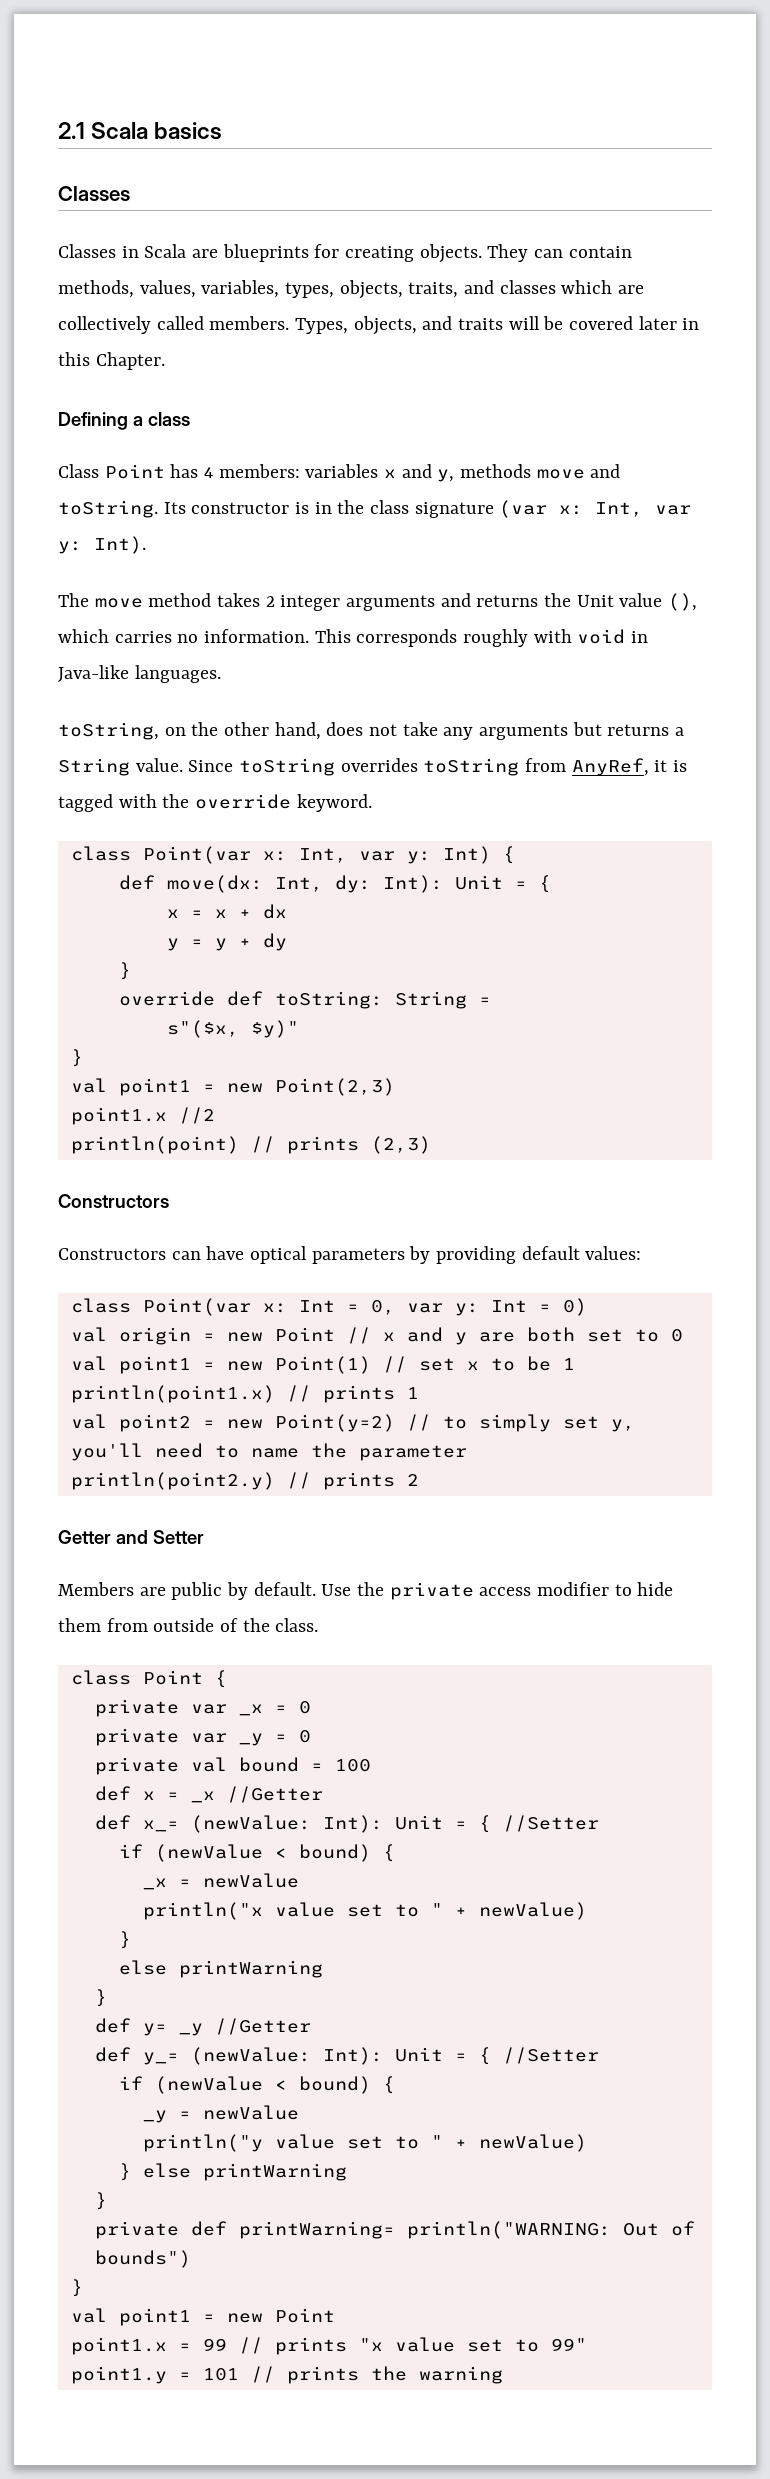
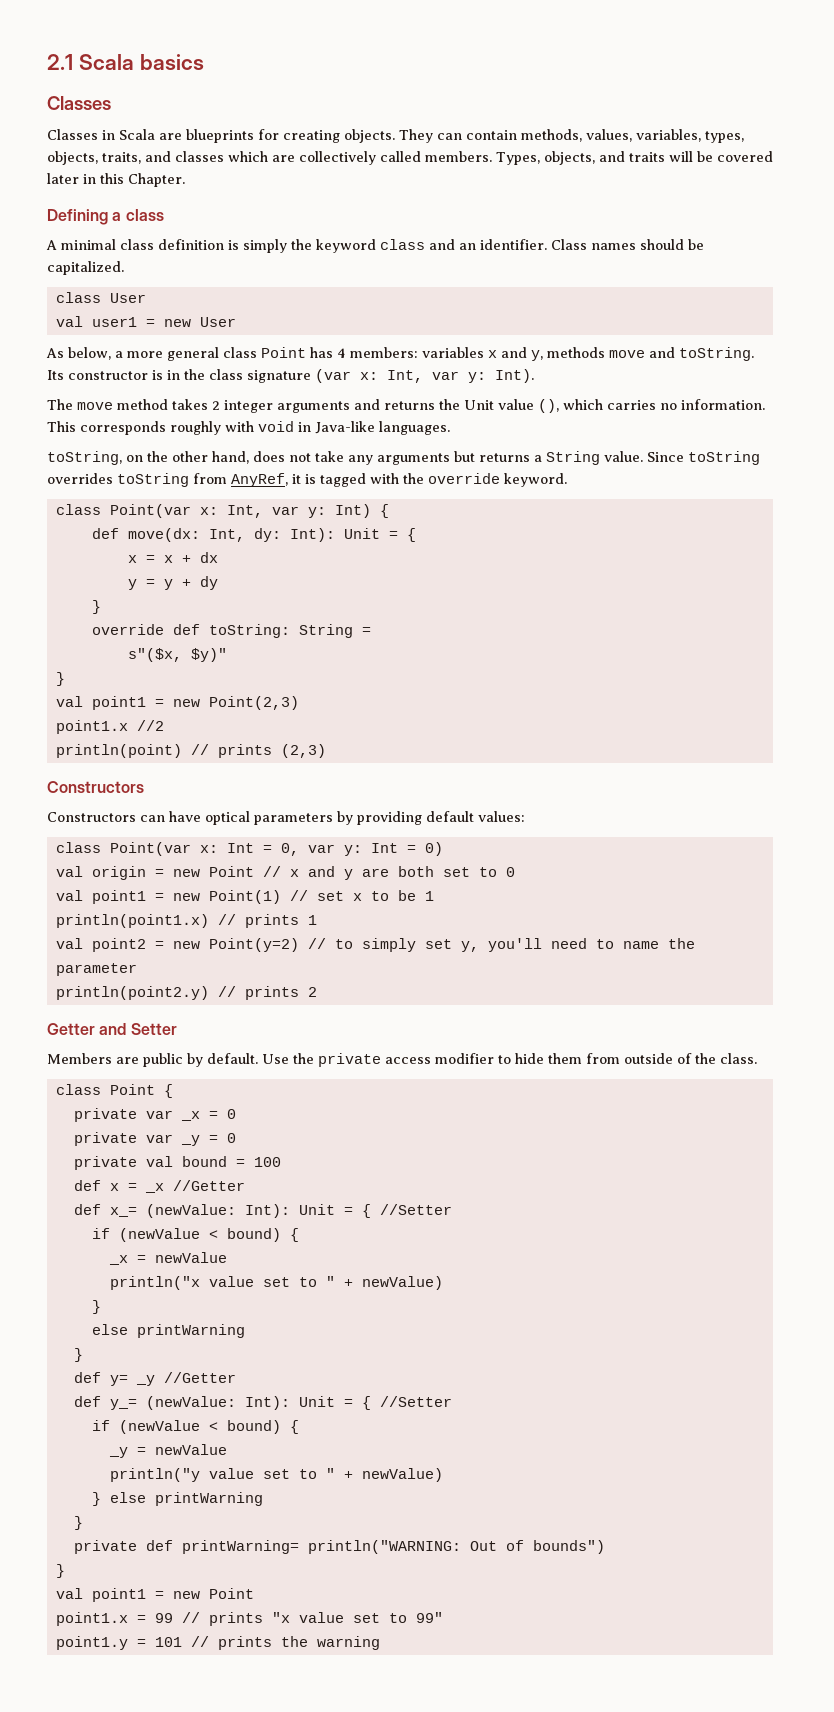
- Class Point has 4 members: variables x and y, methods move and toString.
+ A minimal class definition is simply the keyword class and an identifier. Class names should be capitalized.
+ class User
+ val user1 = new User
+ As below, a more general class Point has 4 members: variables x and y, methods move and toString.

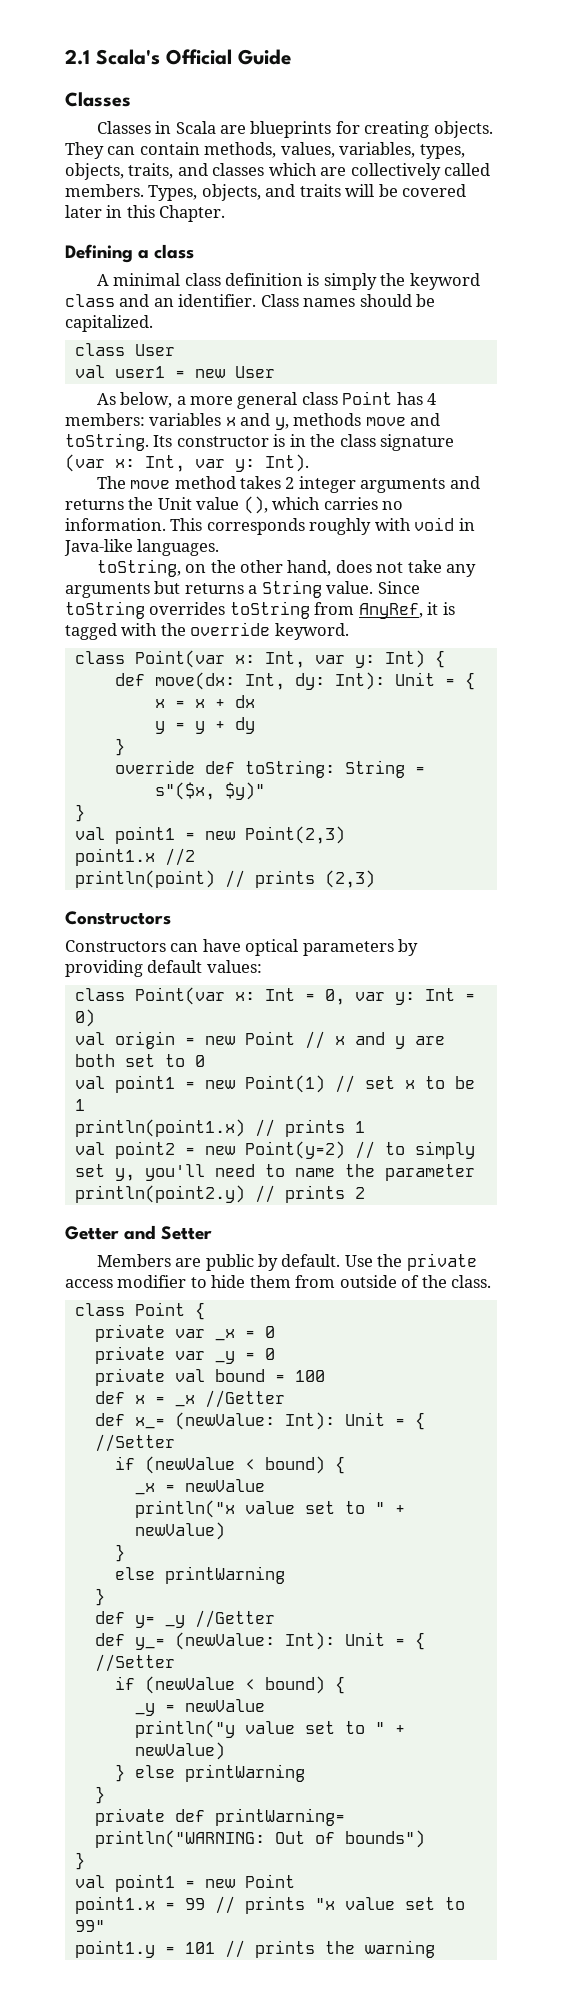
- 2.1 Scala basics
+ 2.1 Scala's Official Guide

